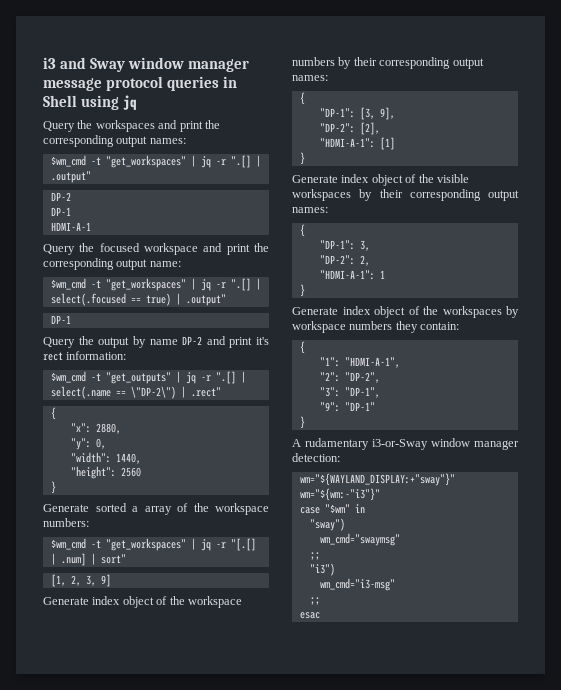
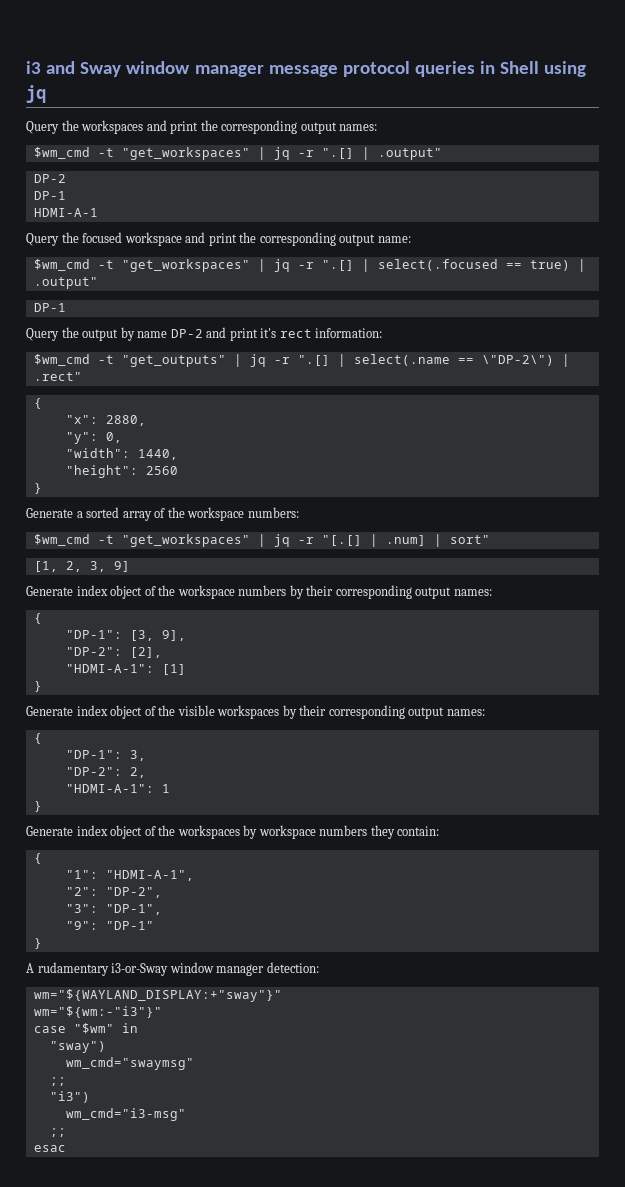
- Generate sorted a array of the workspace numbers:
+ Generate a sorted array of the workspace numbers:

